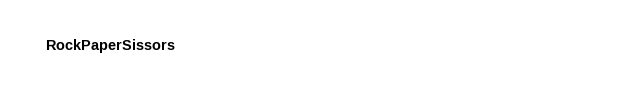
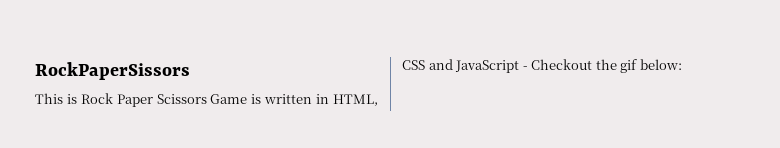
+ This is Rock Paper Scissors Game is written in HTML, CSS and JavaScript - Checkout the gif below:

